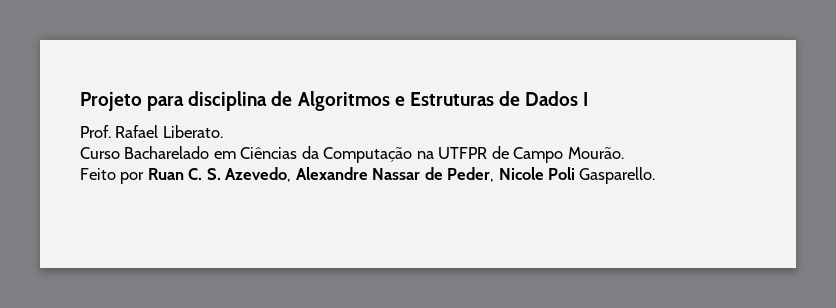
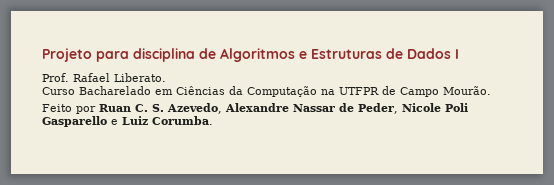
- Feito por Ruan C. S. Azevedo, Alexandre Nassar de Peder, Nicole Poli Gasparello.
+ Feito por Ruan C. S. Azevedo, Alexandre Nassar de Peder, Nicole Poli Gasparello e Luiz Corumba.

